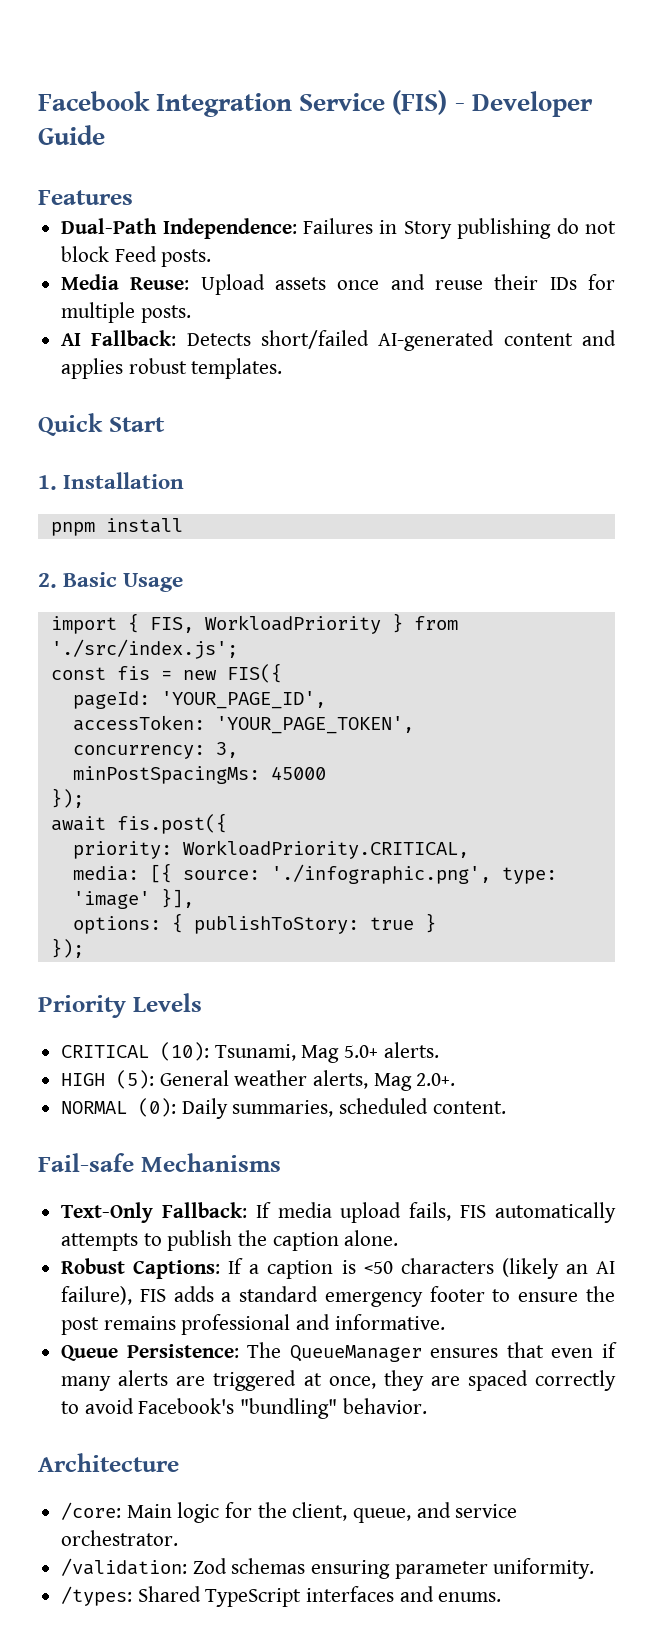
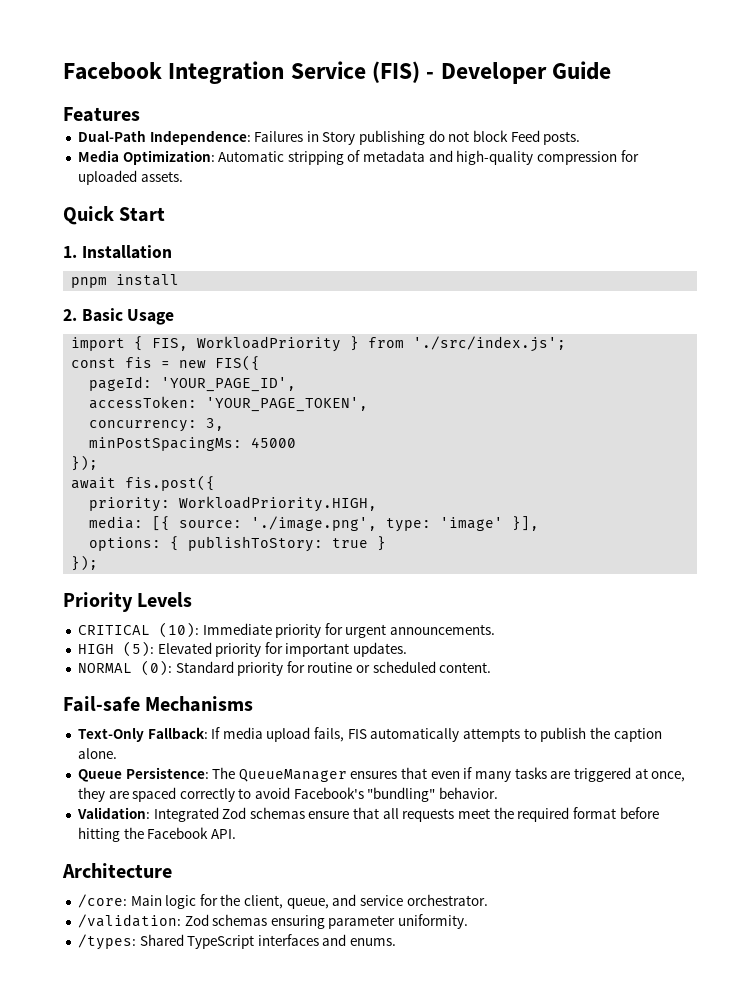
- Media Reuse: Upload assets once and reuse their IDs for multiple posts.
- AI Fallback: Detects short/failed AI-generated content and applies robust templates.
+ Media Optimization: Automatic stripping of metadata and high-quality compression for uploaded assets.
- priority: WorkloadPriority.CRITICAL,
+ priority: WorkloadPriority.HIGH,
- media: [{ source: './infographic.png', type: 'image' }],
+ media: [{ source: './image.png', type: 'image' }],
- CRITICAL (10): Tsunami, Mag 5.0+ alerts.
- HIGH (5): General weather alerts, Mag 2.0+.
- NORMAL (0): Daily summaries, scheduled content.
+ CRITICAL (10): Immediate priority for urgent announcements.
+ HIGH (5): Elevated priority for important updates.
+ NORMAL (0): Standard priority for routine or scheduled content.
- Robust Captions: If a caption is <50 characters (likely an AI failure), FIS adds a standard emergency footer to ensure the post remains professional and informative.
- Queue Persistence: The QueueManager ensures that even if many alerts are triggered at once, they are spaced correctly to avoid Facebook's "bundling" behavior.
+ Queue Persistence: The QueueManager ensures that even if many tasks are triggered at once, they are spaced correctly to avoid Facebook's "bundling" behavior.
+ Validation: Integrated Zod schemas ensure that all requests meet the required format before hitting the Facebook API.

